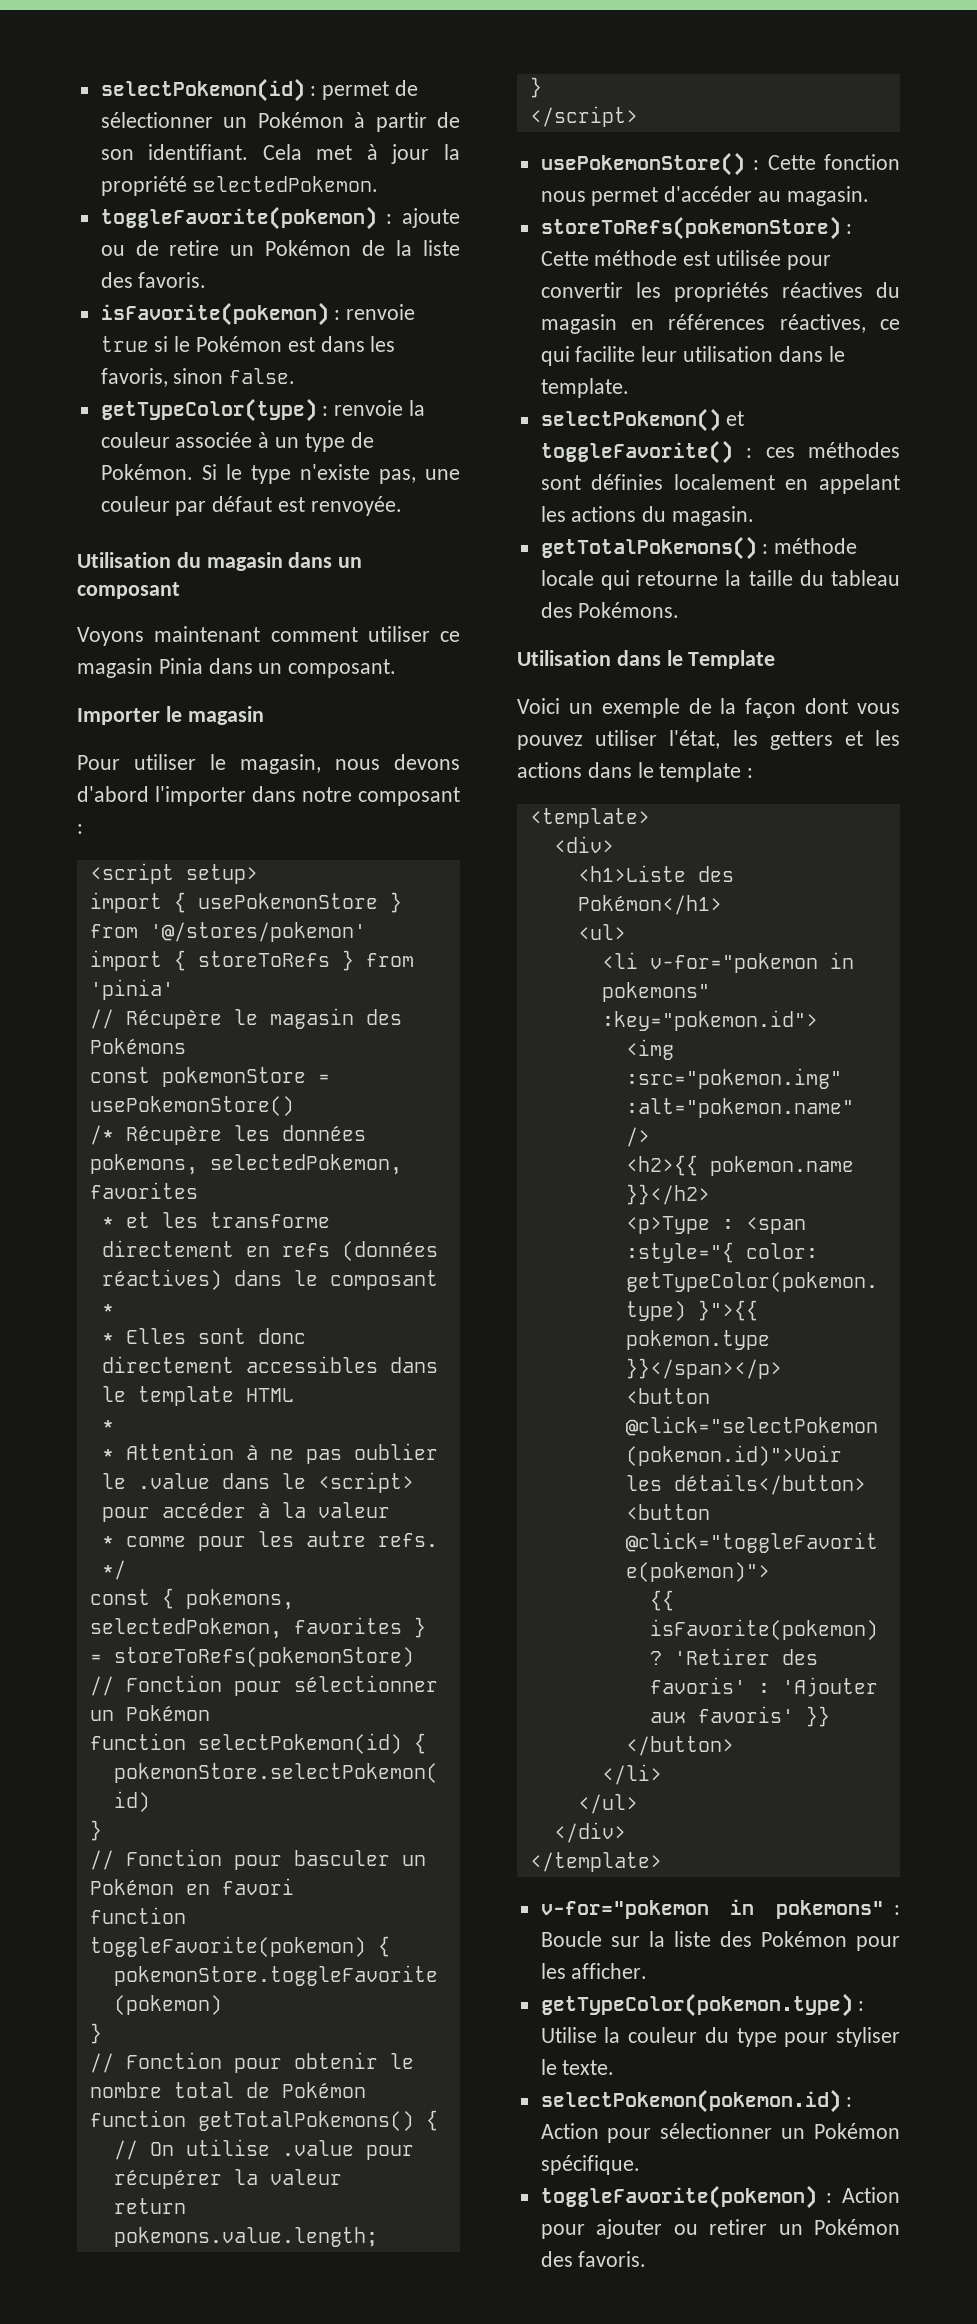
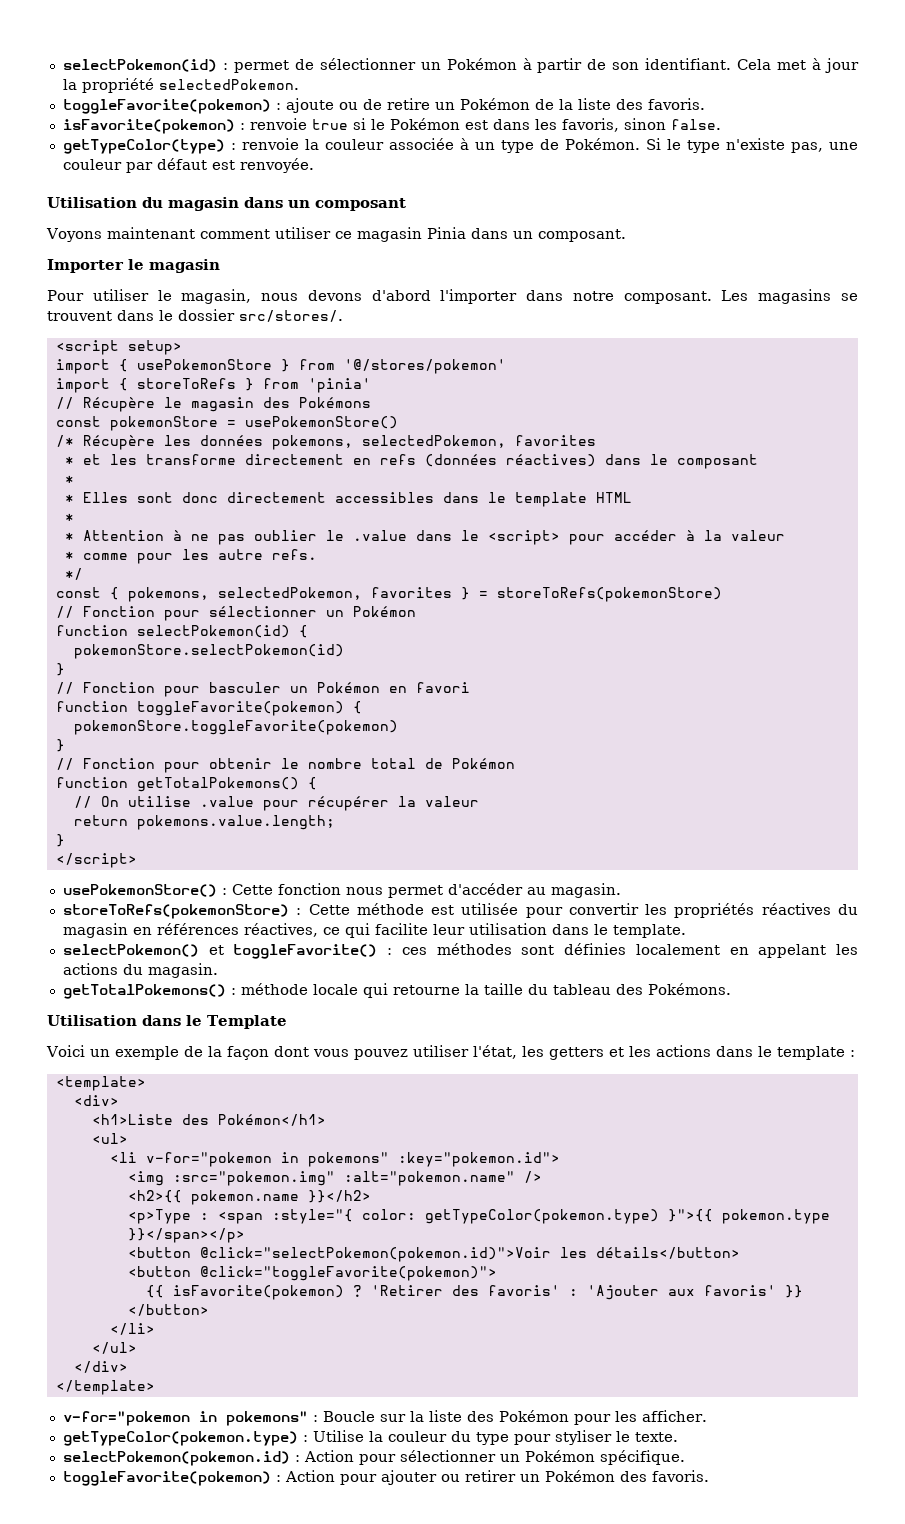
- Pour utiliser le magasin, nous devons d'abord l'importer dans notre composant :
+ Pour utiliser le magasin, nous devons d'abord l'importer dans notre composant. Les magasins se trouvent dans le dossier src/stores/.

